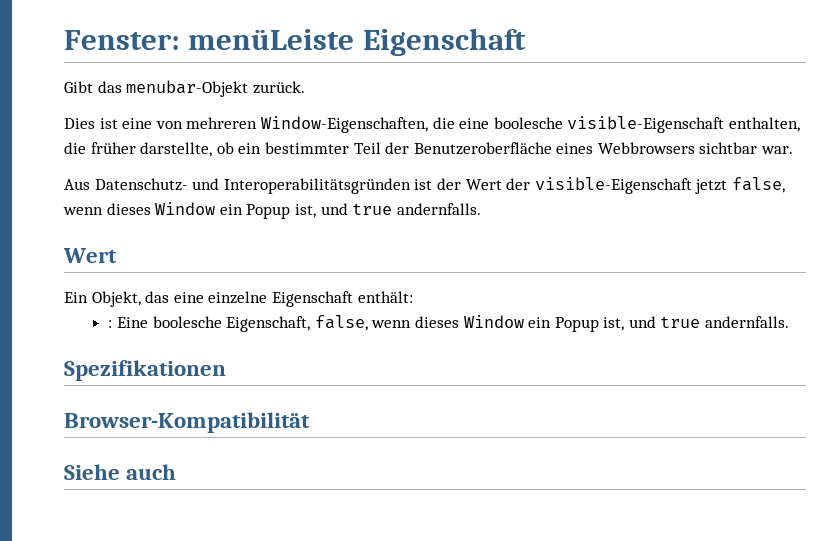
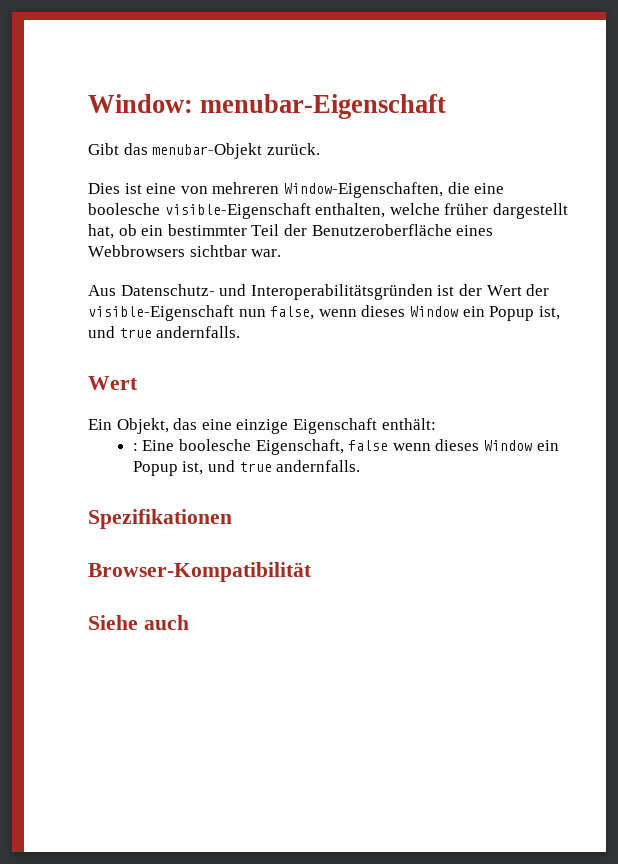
- Fenster: menüLeiste Eigenschaft
+ Window: menubar-Eigenschaft
- Dies ist eine von mehreren Window-Eigenschaften, die eine boolesche visible-Eigenschaft enthalten, die früher darstellte, ob ein bestimmter Teil der Benutzeroberfläche eines Webbrowsers sichtbar war.
+ Dies ist eine von mehreren Window-Eigenschaften, die eine boolesche visible-Eigenschaft enthalten, welche früher dargestellt hat, ob ein bestimmter Teil der Benutzeroberfläche eines Webbrowsers sichtbar war.
- Aus Datenschutz- und Interoperabilitätsgründen ist der Wert der visible-Eigenschaft jetzt false, wenn dieses Window ein Popup ist, und true andernfalls.
+ Aus Datenschutz- und Interoperabilitätsgründen ist der Wert der visible-Eigenschaft nun false, wenn dieses Window ein Popup ist, und true andernfalls.
- Ein Objekt, das eine einzelne Eigenschaft enthält:
+ Ein Objekt, das eine einzige Eigenschaft enthält:
- : Eine boolesche Eigenschaft, false, wenn dieses Window ein Popup ist, und true andernfalls.
+ : Eine boolesche Eigenschaft, false wenn dieses Window ein Popup ist, und true andernfalls.

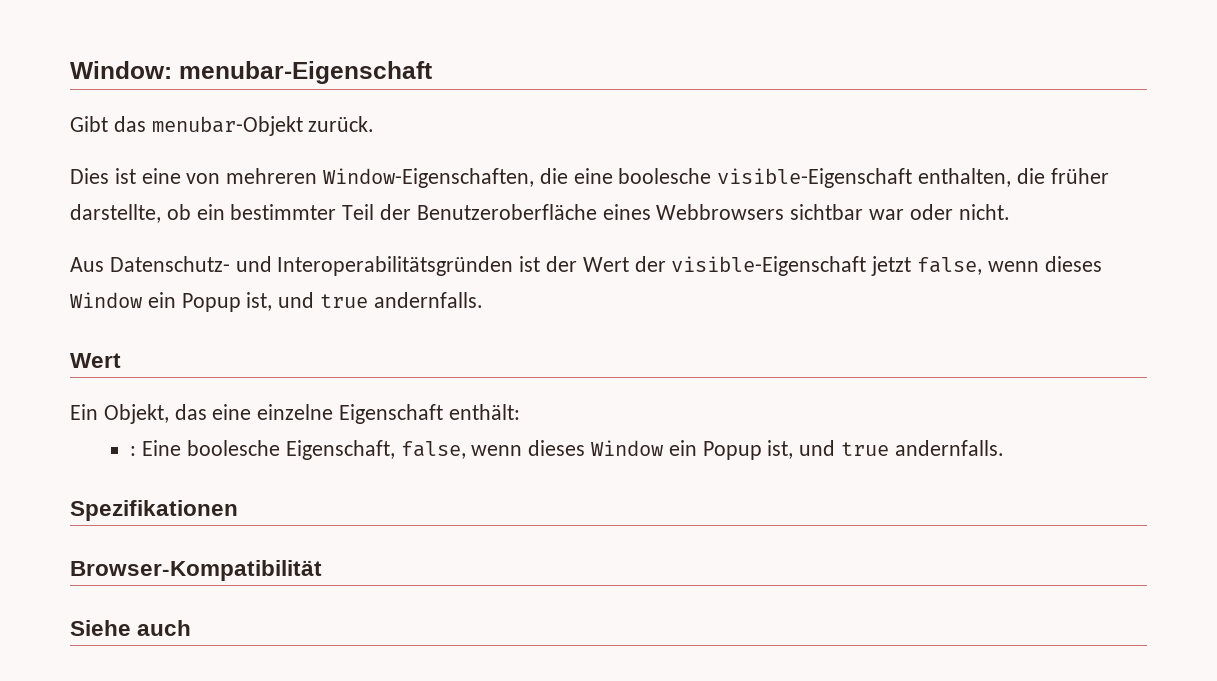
- Dies ist eine von mehreren Window-Eigenschaften, die eine boolesche visible-Eigenschaft enthalten, welche früher dargestellt hat, ob ein bestimmter Teil der Benutzeroberfläche eines Webbrowsers sichtbar war.
+ Dies ist eine von mehreren Window-Eigenschaften, die eine boolesche visible-Eigenschaft enthalten, die früher darstellte, ob ein bestimmter Teil der Benutzeroberfläche eines Webbrowsers sichtbar war oder nicht.
- Aus Datenschutz- und Interoperabilitätsgründen ist der Wert der visible-Eigenschaft nun false, wenn dieses Window ein Popup ist, und true andernfalls.
+ Aus Datenschutz- und Interoperabilitätsgründen ist der Wert der visible-Eigenschaft jetzt false, wenn dieses Window ein Popup ist, und true andernfalls.
- Ein Objekt, das eine einzige Eigenschaft enthält:
+ Ein Objekt, das eine einzelne Eigenschaft enthält:
- : Eine boolesche Eigenschaft, false wenn dieses Window ein Popup ist, und true andernfalls.
+ : Eine boolesche Eigenschaft, false, wenn dieses Window ein Popup ist, und true andernfalls.

